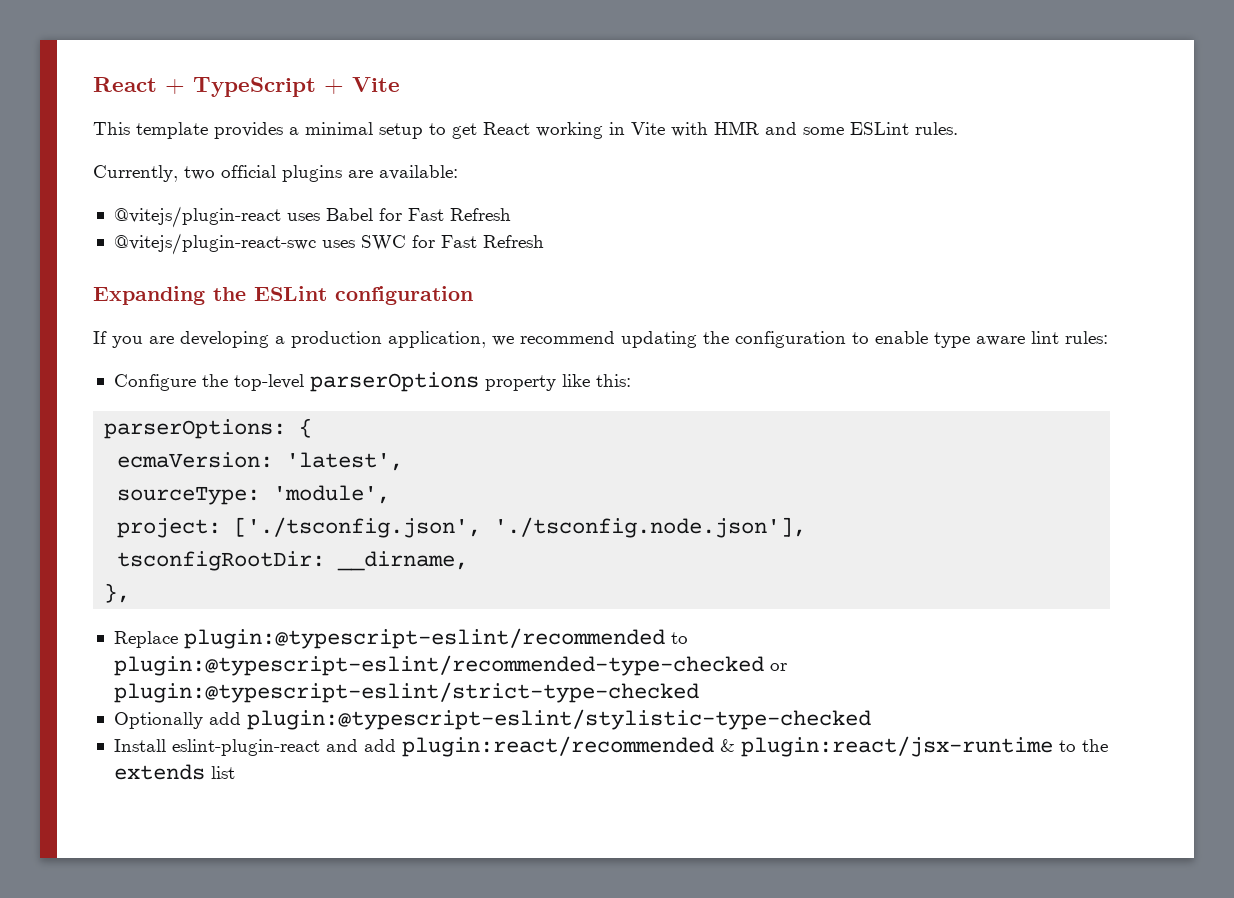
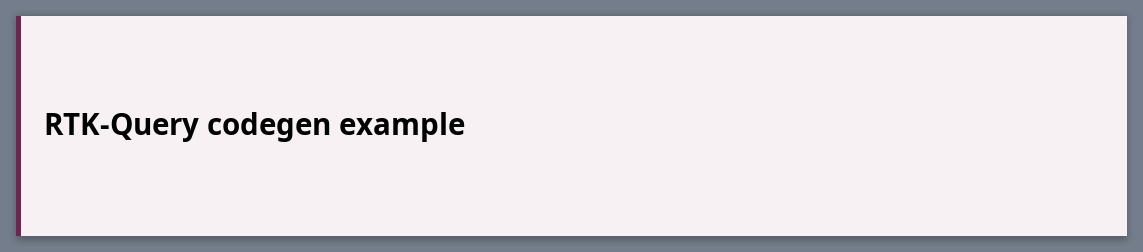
- React + TypeScript + Vite
- This template provides a minimal setup to get React working in Vite with HMR and some ESLint rules.
- Currently, two official plugins are available:
- @vitejs/plugin-react uses Babel for Fast Refresh
- @vitejs/plugin-react-swc uses SWC for Fast Refresh
- Expanding the ESLint configuration
- If you are developing a production application, we recommend updating the configuration to enable type aware lint rules:
- Configure the top-level parserOptions property like this:
- parserOptions: {
- ecmaVersion: 'latest',
- sourceType: 'module',
- project: ['./tsconfig.json', './tsconfig.node.json'],
- tsconfigRootDir: __dirname,
- },
- Replace plugin:@typescript-eslint/recommended to plugin:@typescript-eslint/recommended-type-checked or plugin:@typescript-eslint/strict-type-checked
- Optionally add plugin:@typescript-eslint/stylistic-type-checked
- Install eslint-plugin-react and add plugin:react/recommended & plugin:react/jsx-runtime to the extends list
+ RTK-Query codegen example

